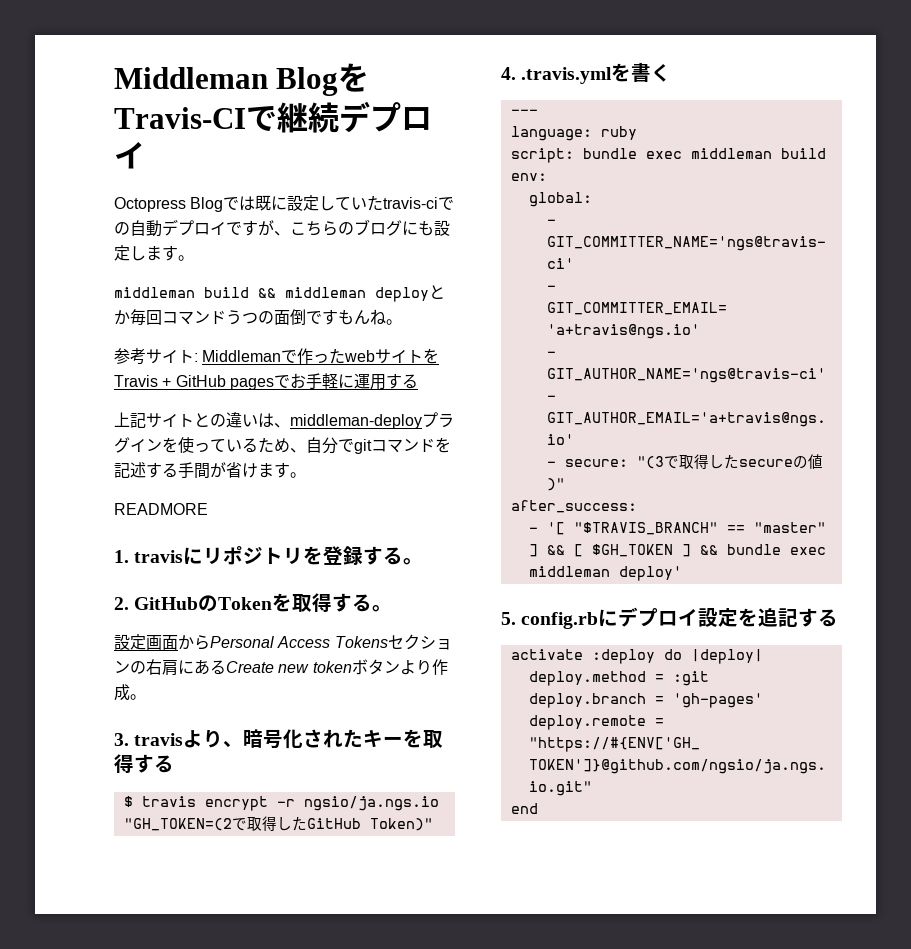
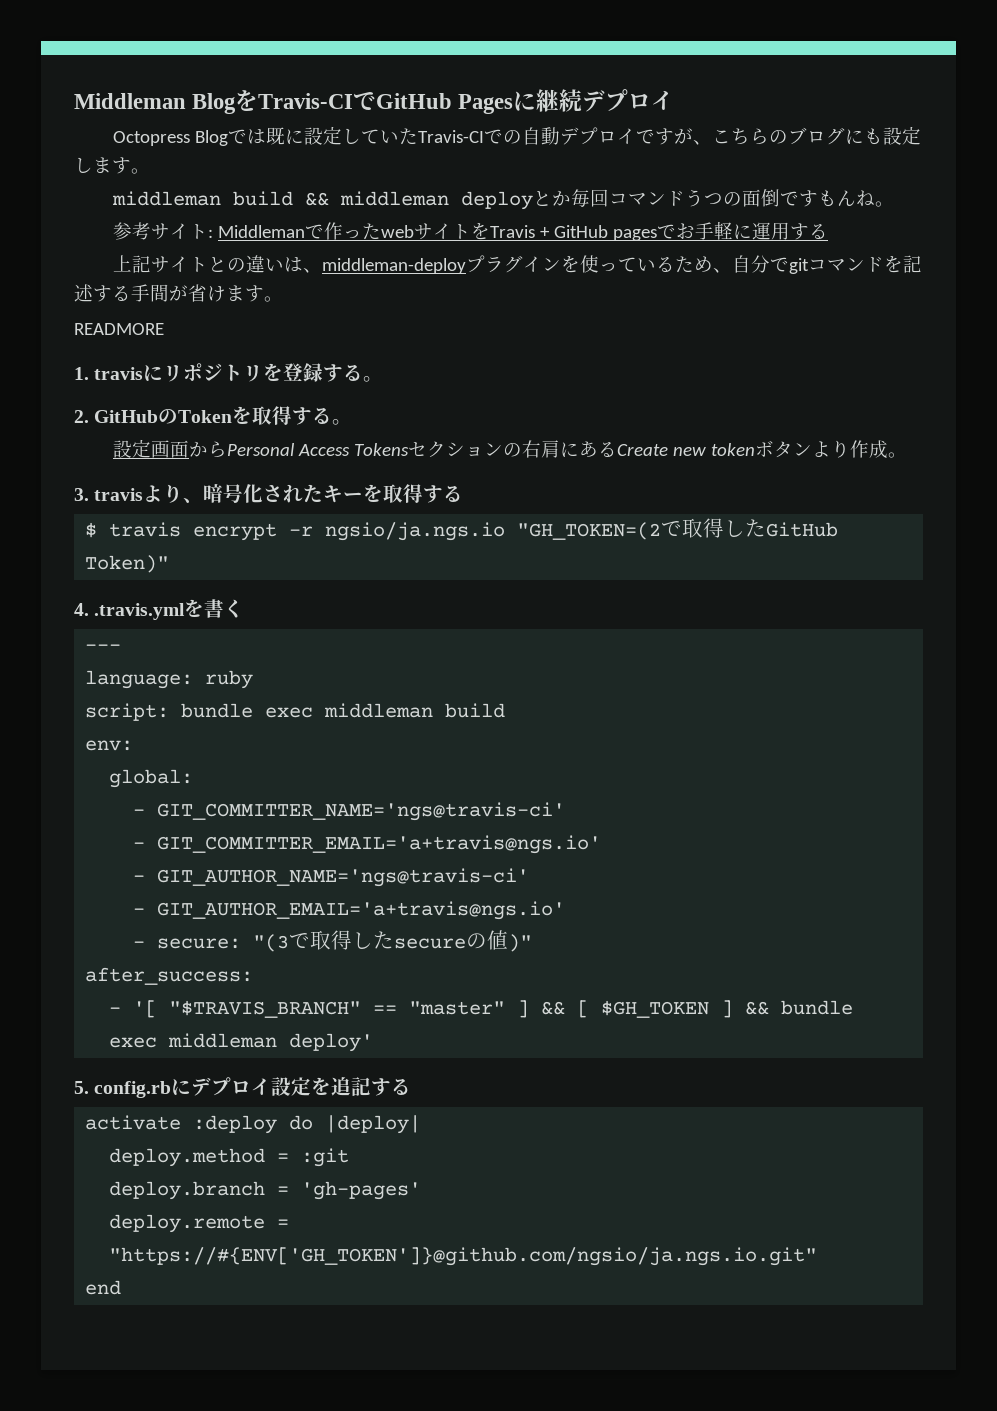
- Middleman BlogをTravis-CIで継続デプロイ
+ Middleman BlogをTravis-CIでGitHub Pagesに継続デプロイ
- Octopress Blogでは既に設定していたtravis-ciでの自動デプロイですが、こちらのブログにも設定します。
+ Octopress Blogでは既に設定していたTravis-CIでの自動デプロイですが、こちらのブログにも設定します。

